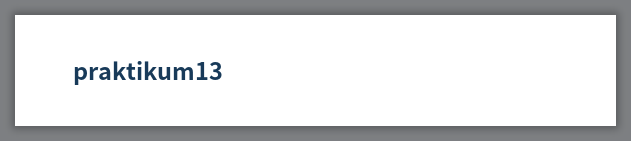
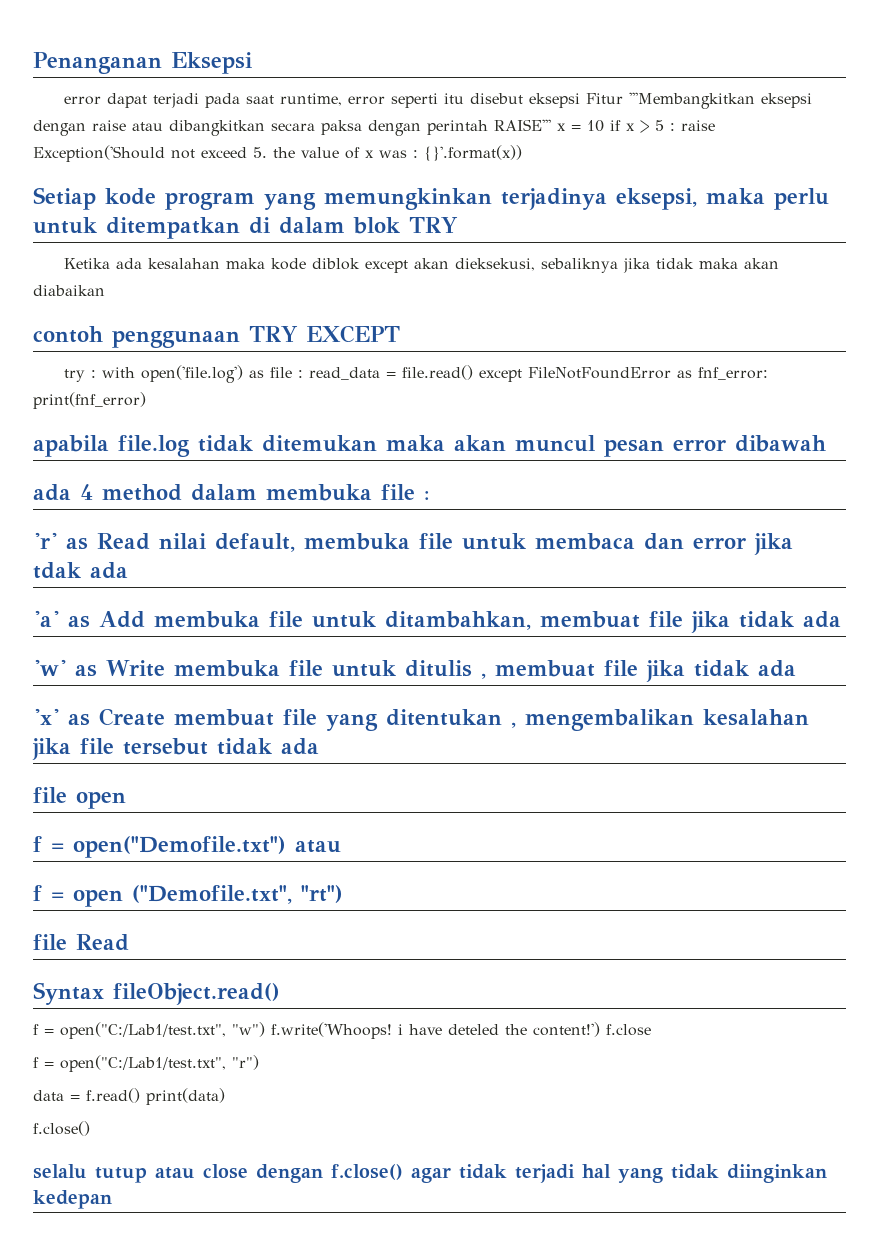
- praktikum13
+ Penanganan Eksepsi
+ error dapat terjadi pada saat runtime, error seperti itu disebut eksepsi Fitur '''Membangkitkan eksepsi dengan raise atau dibangkitkan secara paksa dengan perintah RAISE''' x = 10 if x > 5 : raise Exception('Should not exceed 5. the value of x was : {}'.format(x))
+ Setiap kode program yang memungkinkan terjadinya eksepsi, maka perlu untuk ditempatkan di dalam blok TRY
+ Ketika ada kesalahan maka kode diblok except akan dieksekusi, sebaliknya jika tidak maka akan diabaikan
+ contoh penggunaan TRY EXCEPT
+ try : with open('file.log') as file : read_data = file.read() except FileNotFoundError as fnf_error: print(fnf_error)
+ apabila file.log tidak ditemukan maka akan muncul pesan error dibawah
+ ada 4 method dalam membuka file :
+ 'r' as Read nilai default, membuka file untuk membaca dan error jika tdak ada
+ 'a' as Add membuka file untuk ditambahkan, membuat file jika tidak ada
+ 'w' as Write membuka file untuk ditulis , membuat file jika tidak ada
+ 'x' as Create membuat file yang ditentukan , mengembalikan kesalahan jika file tersebut tidak ada
+ file open
+ f = open("Demofile.txt") atau
+ f = open ("Demofile.txt", "rt")
+ file Read
+ Syntax fileObject.read()
+ f = open("C:/Lab1/test.txt", "w") f.write('Whoops! i have deteled the content!') f.close
+ f = open("C:/Lab1/test.txt", "r")
+ data = f.read() print(data)
+ f.close()
+ selalu tutup atau close dengan f.close() agar tidak terjadi hal yang tidak diinginkan kedepan

